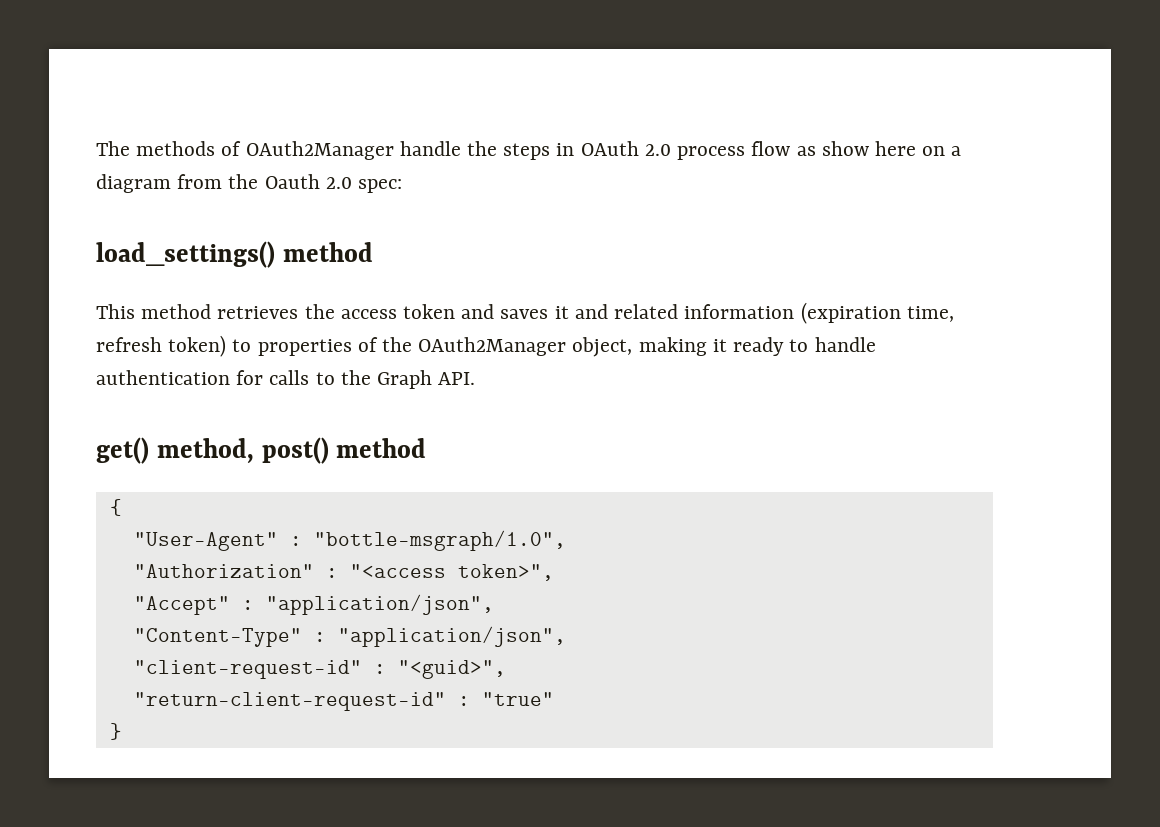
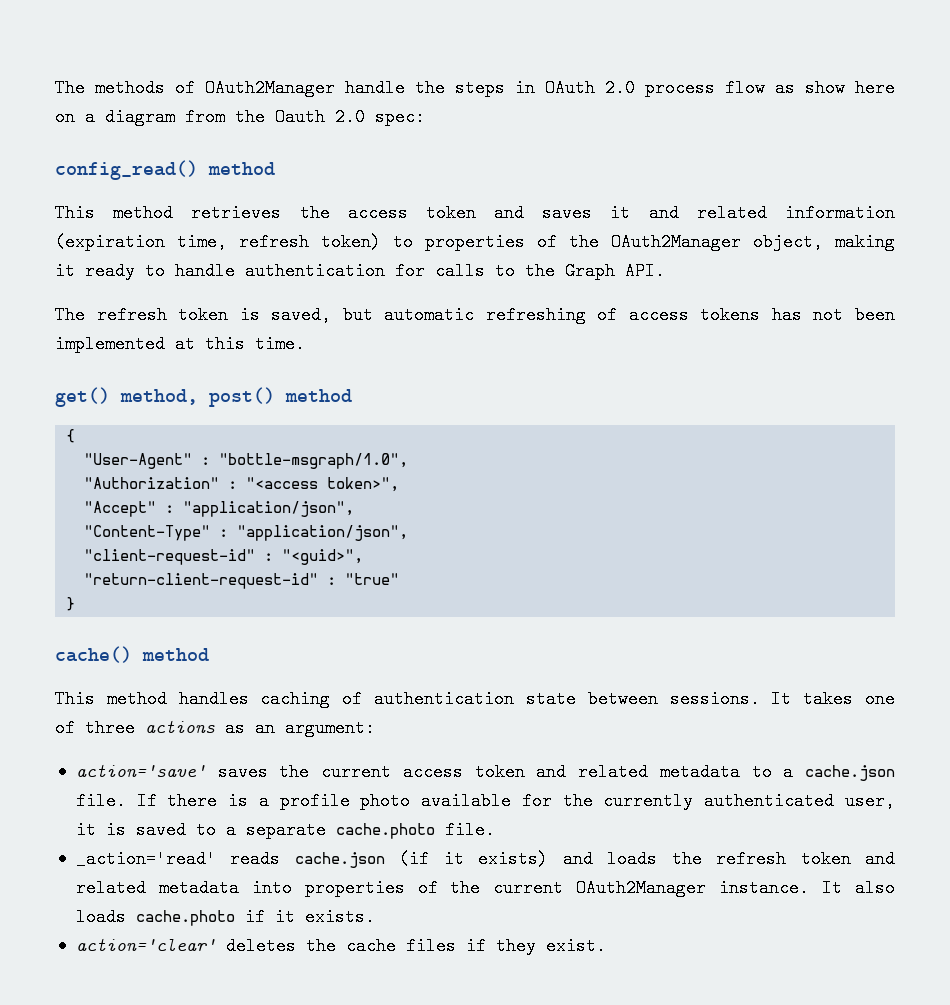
- load_settings() method
+ config_read() method
+ The refresh token is saved, but automatic refreshing of access tokens has not been implemented at this time.
+ cache() method
+ This method handles caching of authentication state between sessions. It takes one of three actions as an argument:
+ action='save' saves the current access token and related metadata to a cache.json file. If there is a profile photo available for the currently authenticated user, it is saved to a separate cache.photo file.
+ _action='read' reads cache.json (if it exists) and loads the refresh token and related metadata into properties of the current OAuth2Manager instance. It also loads cache.photo if it exists.
+ action='clear' deletes the cache files if they exist.

